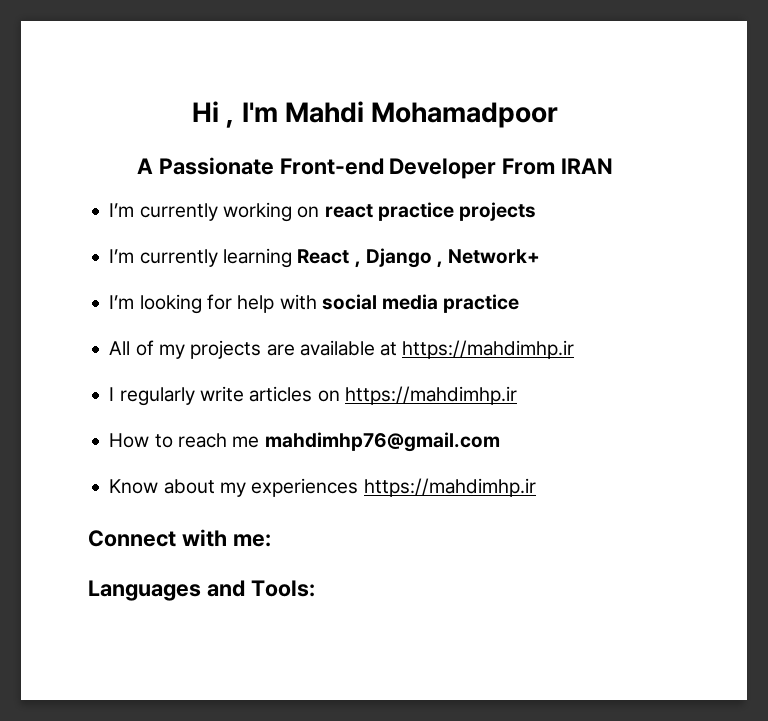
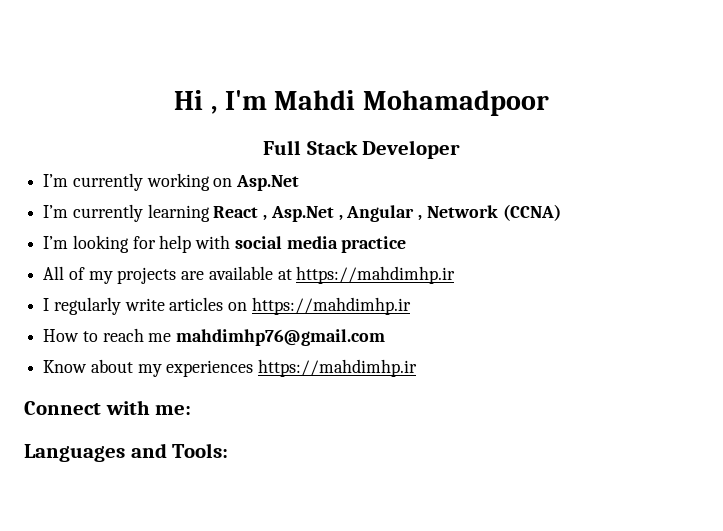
- A Passionate Front-end Developer From IRAN
+ Full Stack Developer
- I’m currently working on react practice projects
+ I’m currently working on Asp.Net
- I’m currently learning React , Django , Network+
+ I’m currently learning React , Asp.Net , Angular , Network (CCNA)

